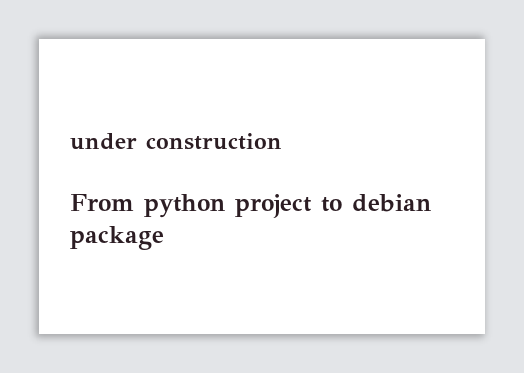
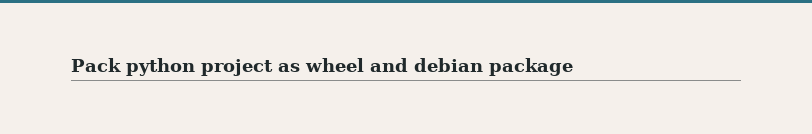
- under construction
- From python project to debian package
+ Pack python project as wheel and debian package

